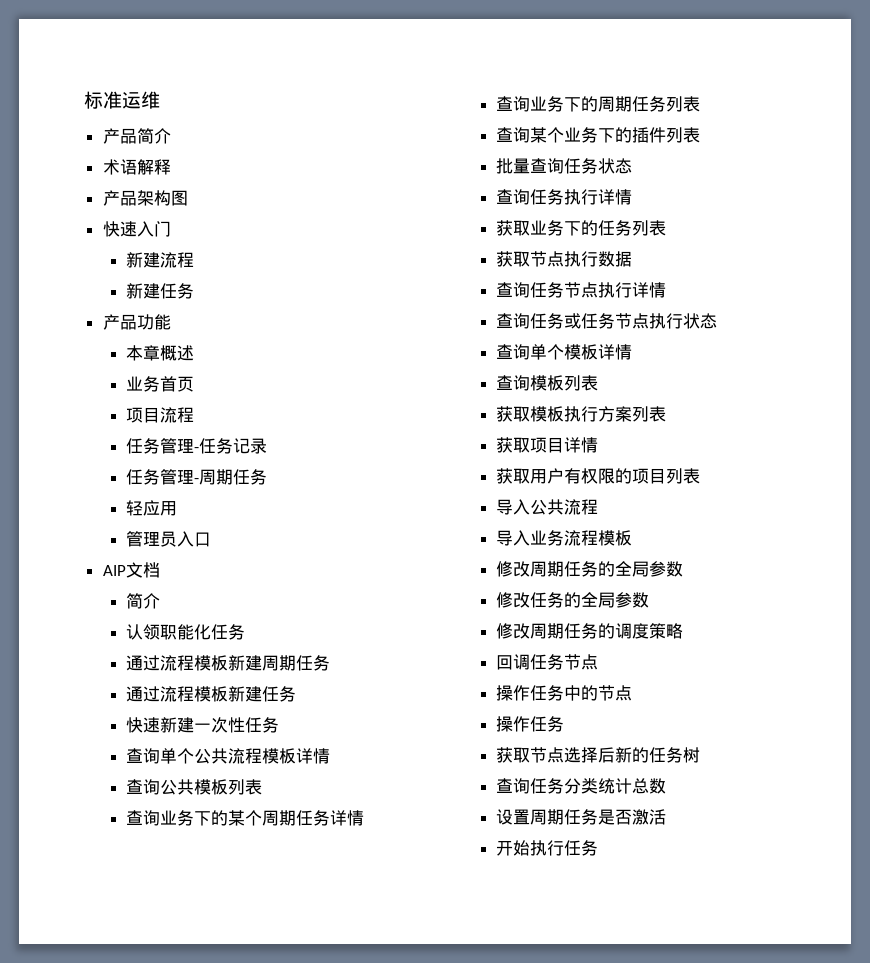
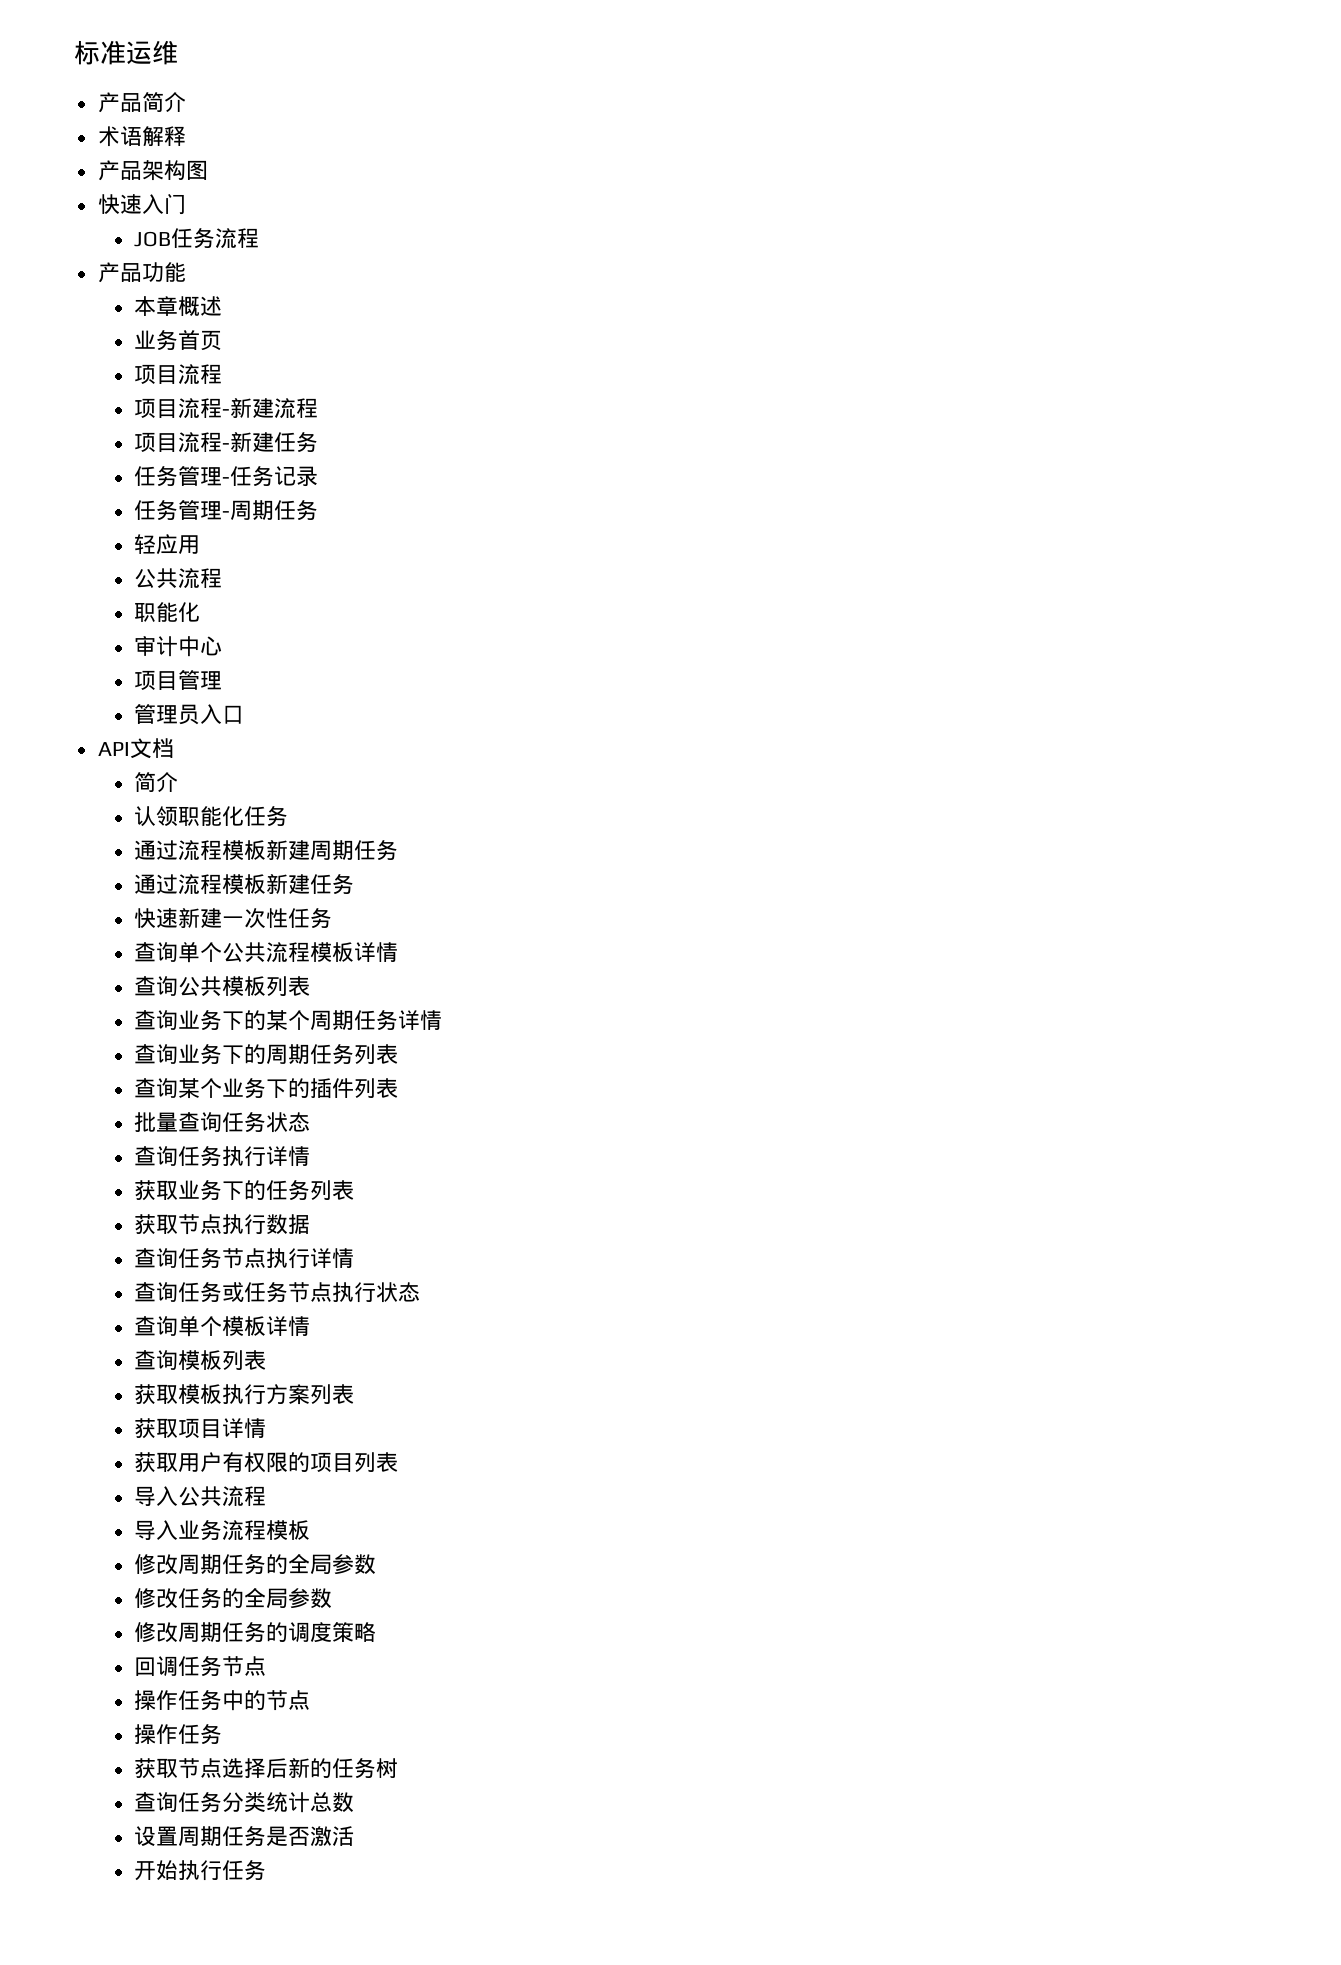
- 新建流程
- 新建任务
+ JOB任务流程
+ 项目流程-新建流程
+ 项目流程-新建任务
  轻应用
+ 公共流程
+ 职能化
+ 审计中心
+ 项目管理
- AIP文档
+ API文档

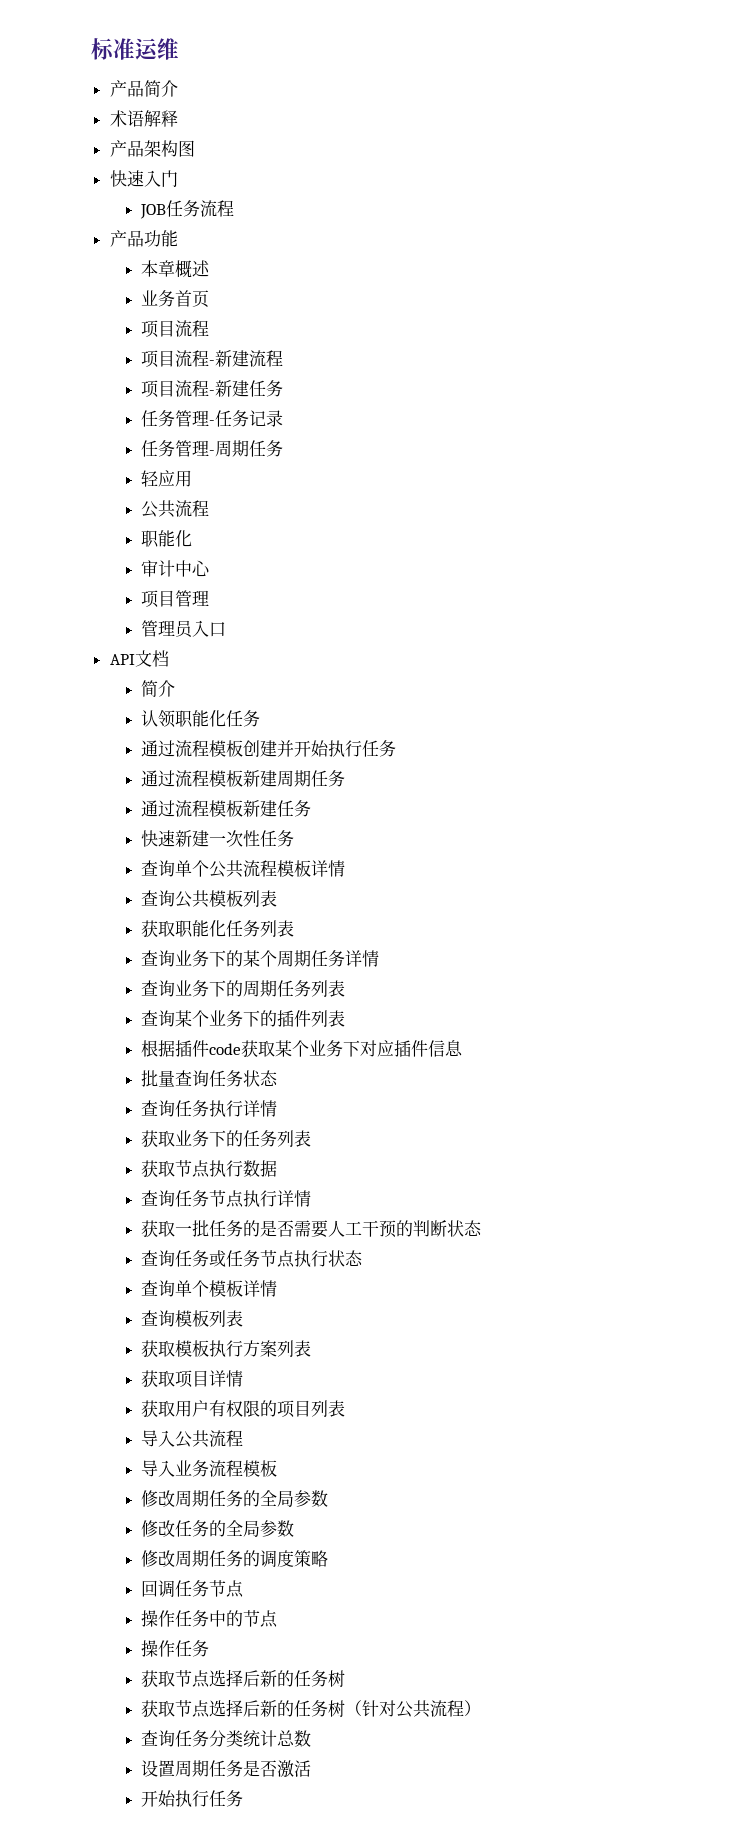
+ 通过流程模板创建并开始执行任务
+ 获取职能化任务列表
+ 根据插件code获取某个业务下对应插件信息
+ 获取一批任务的是否需要人工干预的判断状态
+ 获取节点选择后新的任务树（针对公共流程）

